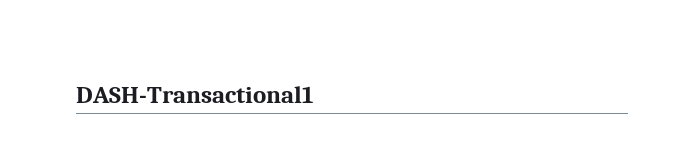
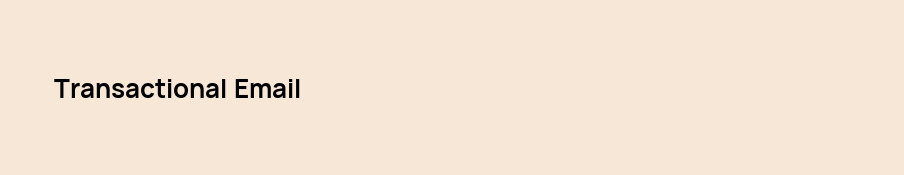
- DASH-Transactional1
+ Transactional Email

